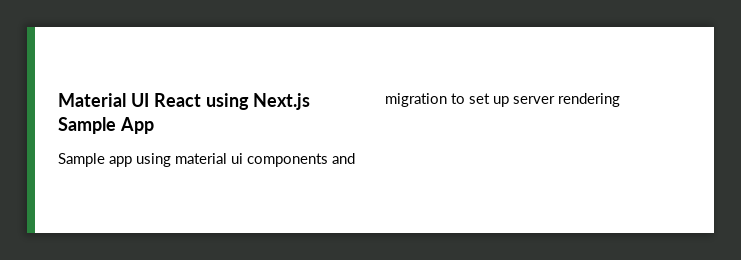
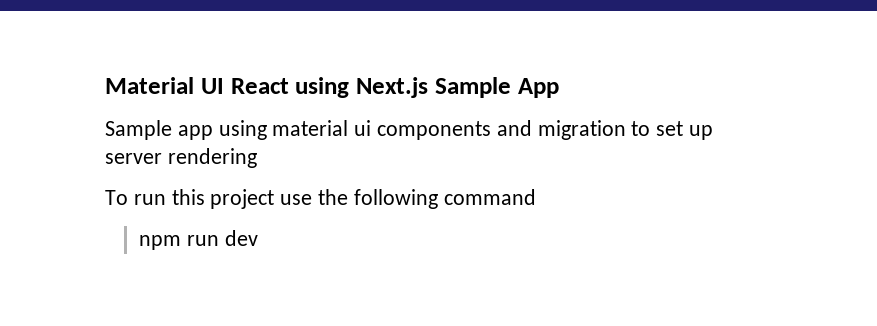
+ To run this project use the following command
+ npm run dev

